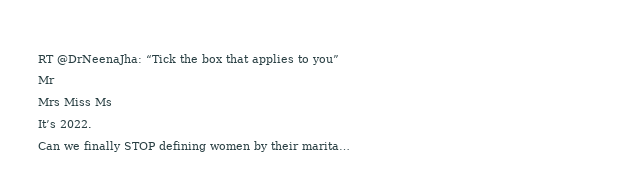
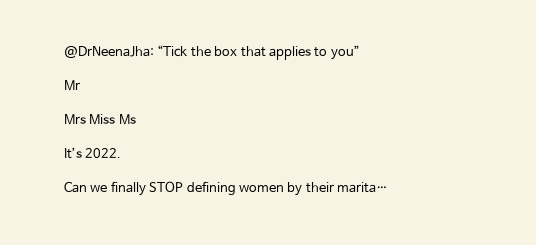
- RT @DrNeenaJha: “Tick the box that applies to you”
+ @DrNeenaJha: “Tick the box that applies to you”

